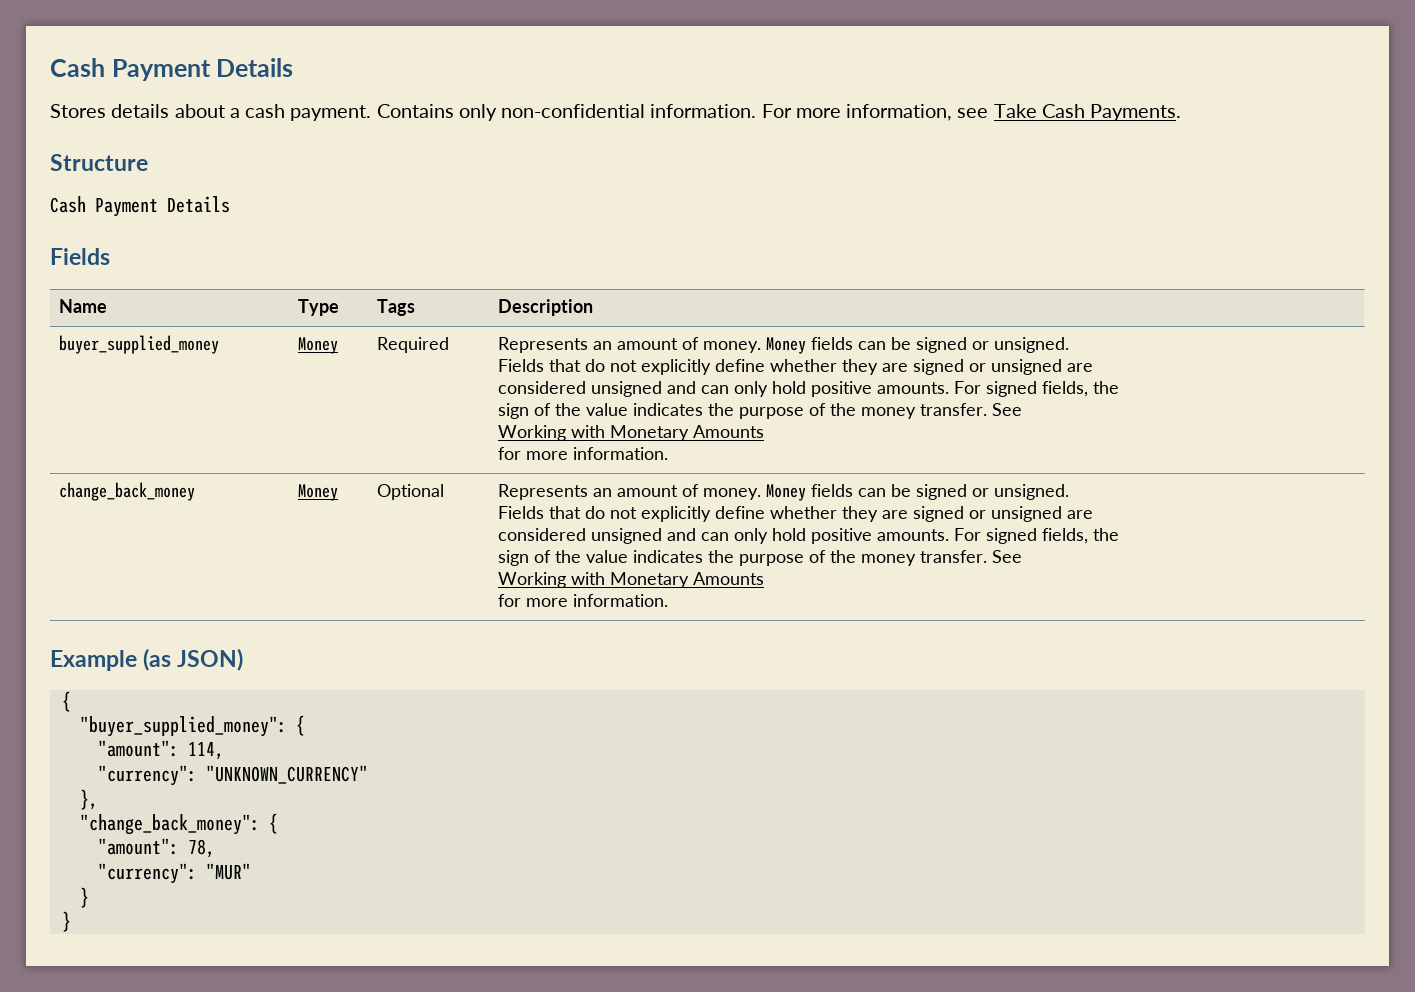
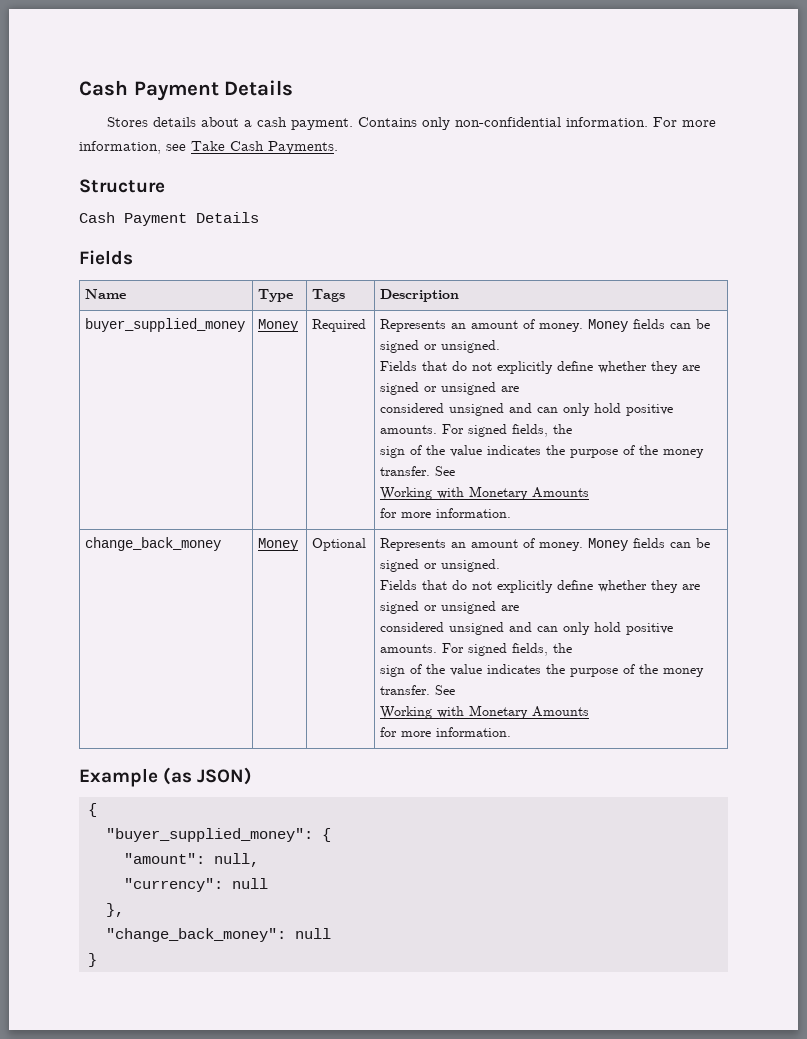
- "amount": 114,
- "currency": "UNKNOWN_CURRENCY"
+ "amount": null,
+ "currency": null
- "change_back_money": {
- "amount": 78,
- "currency": "MUR"
- }
+ "change_back_money": null

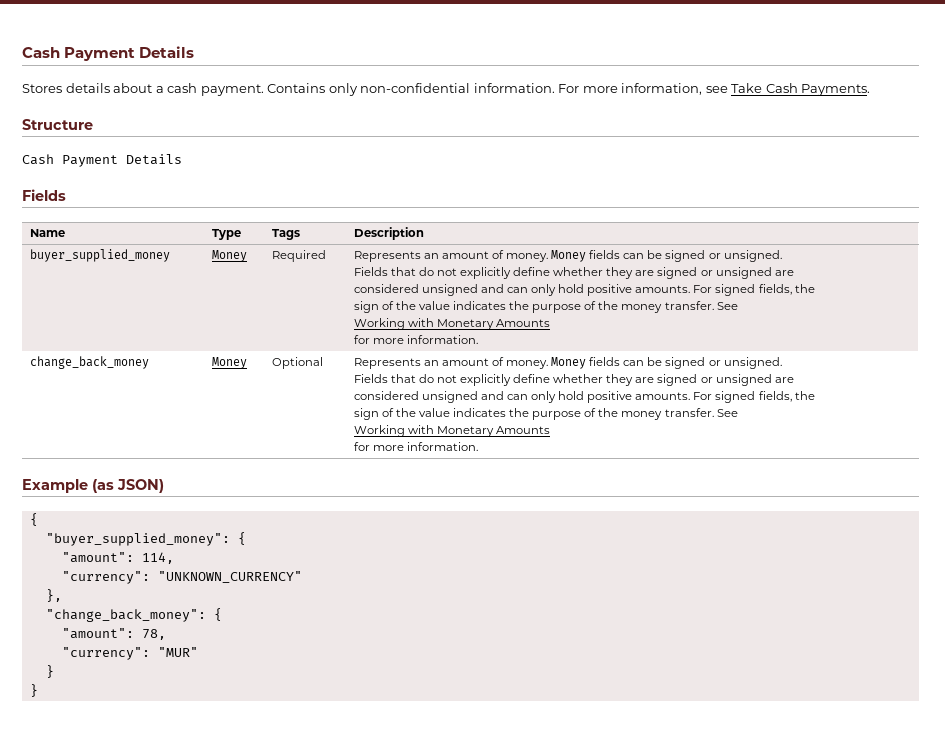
- "amount": null,
- "currency": null
+ "amount": 114,
+ "currency": "UNKNOWN_CURRENCY"
- "change_back_money": null
+ "change_back_money": {
+ "amount": 78,
+ "currency": "MUR"
+ }

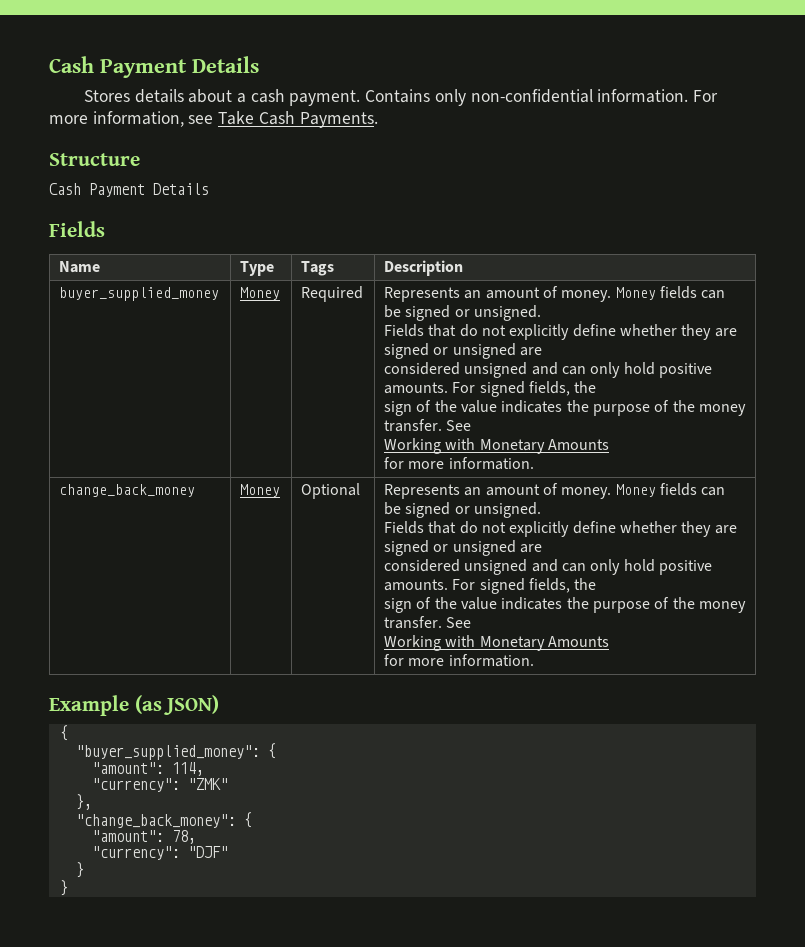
- "currency": "UNKNOWN_CURRENCY"
+ "currency": "ZMK"
- "currency": "MUR"
+ "currency": "DJF"

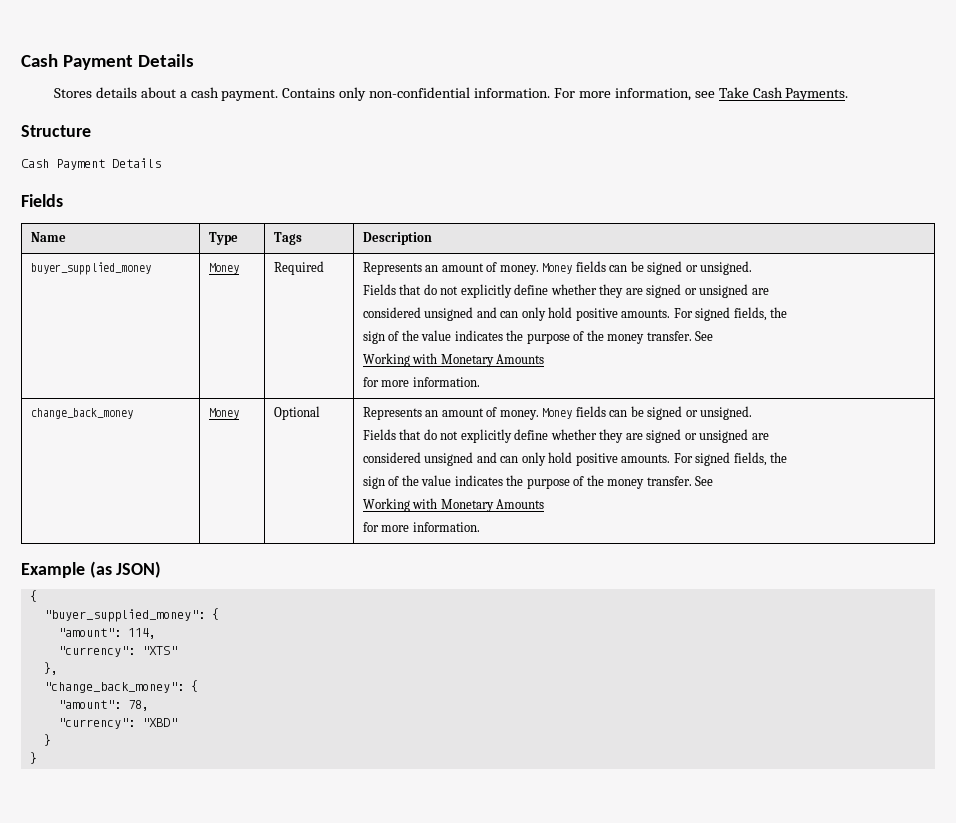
- "currency": "ZMK"
+ "currency": "XTS"
- "currency": "DJF"
+ "currency": "XBD"

